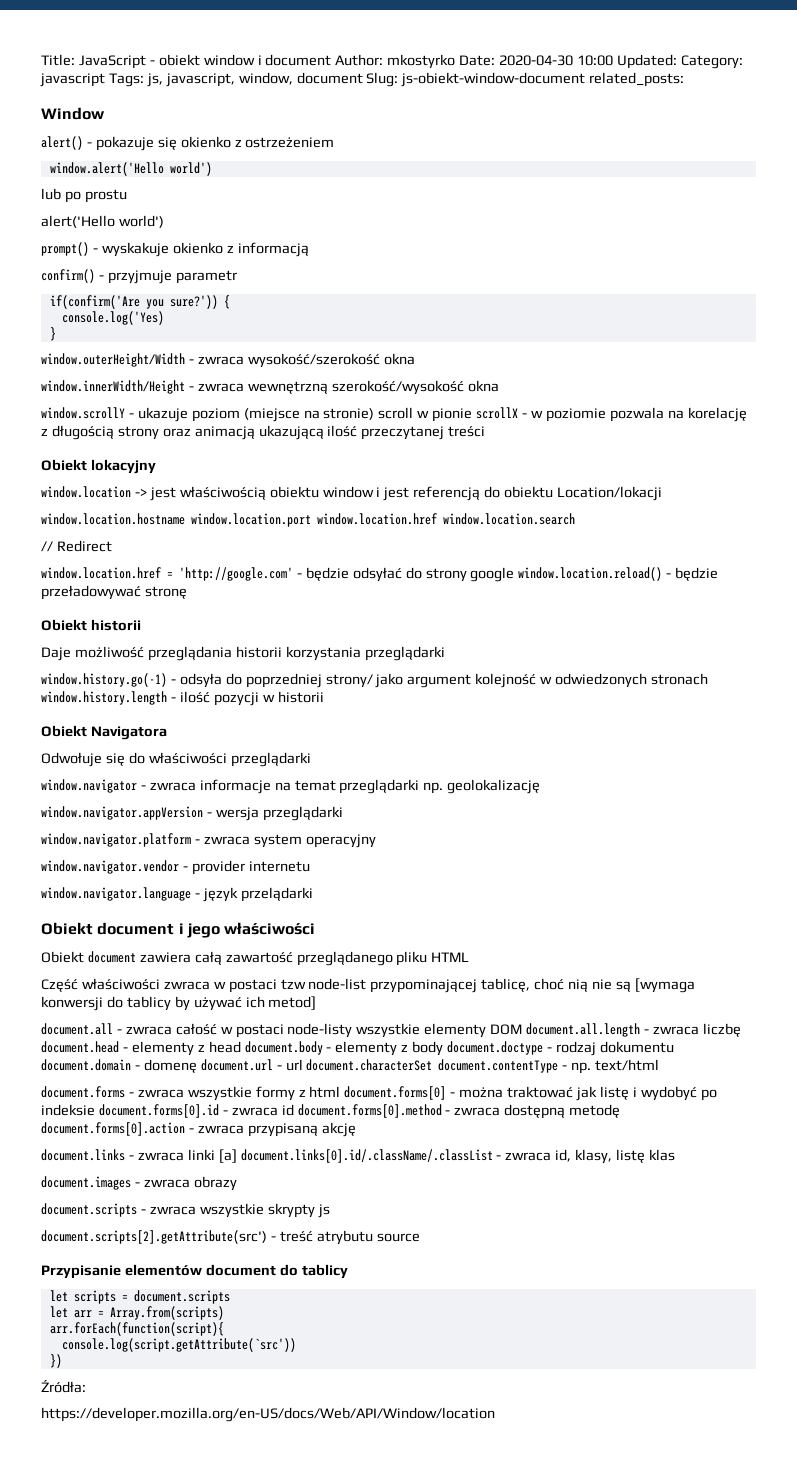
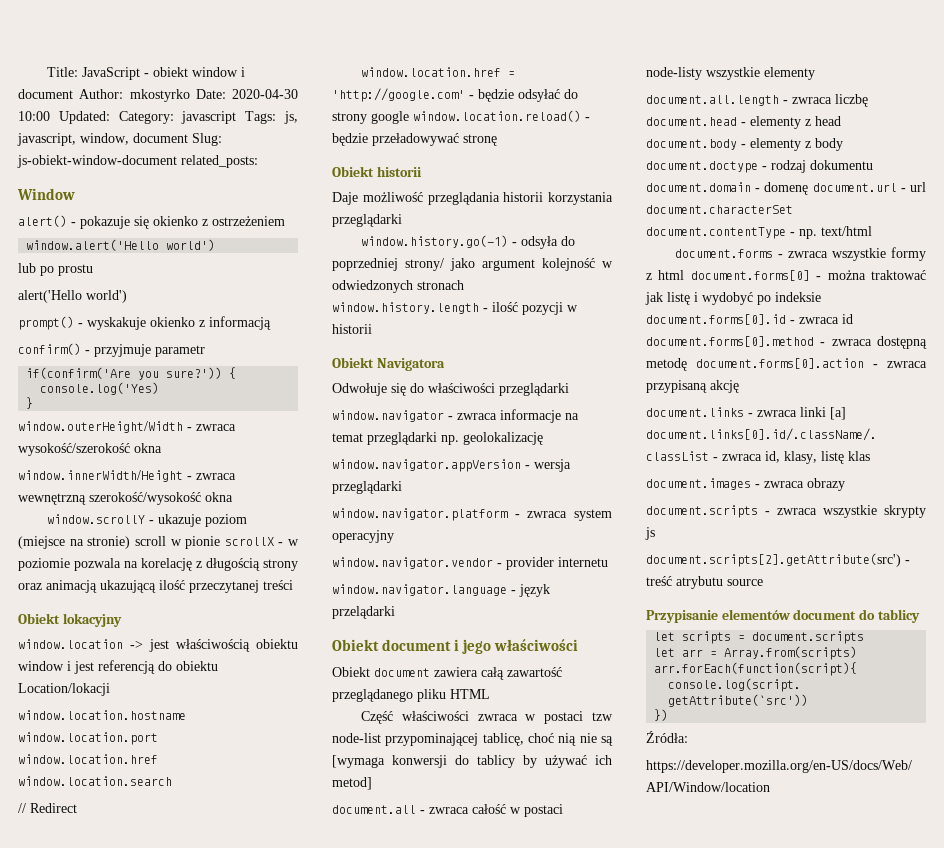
- document.all - zwraca całość w postaci node-listy wszystkie elementy DOM document.all.length - zwraca liczbę document.head - elementy z head document.body - elementy z body document.doctype - rodzaj dokumentu document.domain - domenę document.url - url document.characterSet document.contentType - np. text/html
+ document.all - zwraca całość w postaci node-listy wszystkie elementy
+ document.all.length - zwraca liczbę document.head - elementy z head document.body - elementy z body document.doctype - rodzaj dokumentu document.domain - domenę document.url - url document.characterSet document.contentType - np. text/html

